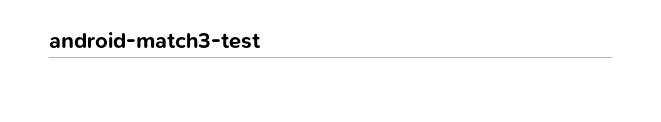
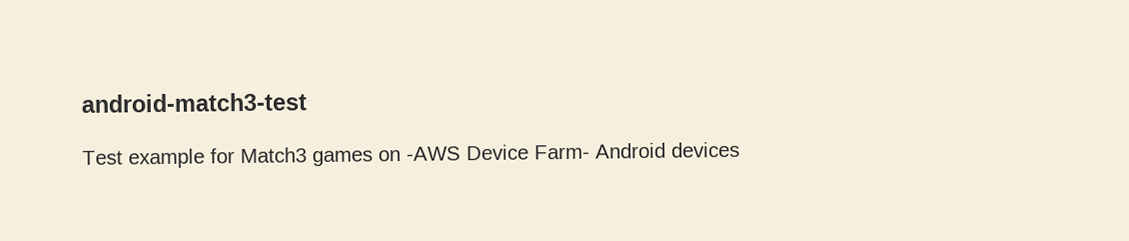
+ Test example for Match3 games on -AWS Device Farm- Android devices

